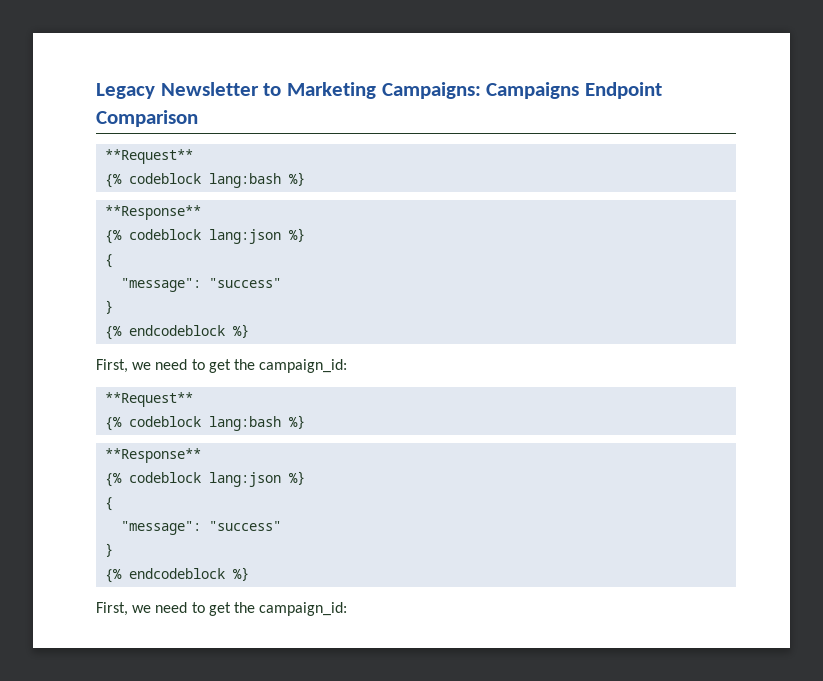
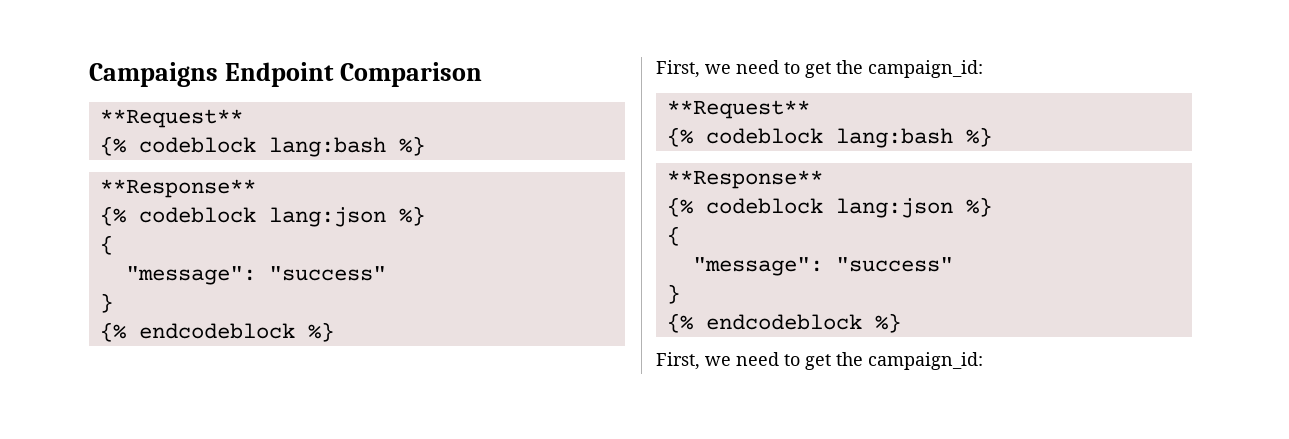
- Legacy Newsletter to Marketing Campaigns: Campaigns Endpoint Comparison
+ Campaigns Endpoint Comparison

